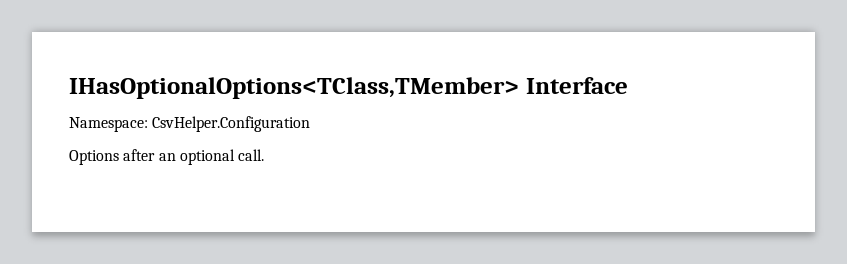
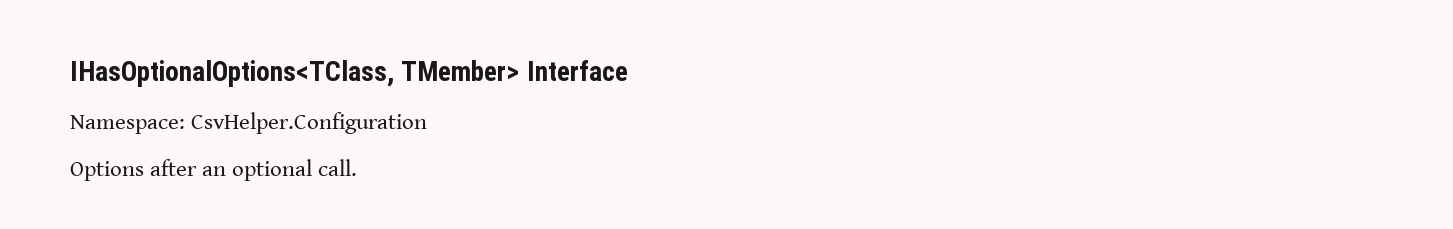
- IHasOptionalOptions<TClass,TMember> Interface
+ IHasOptionalOptions<TClass, TMember> Interface

